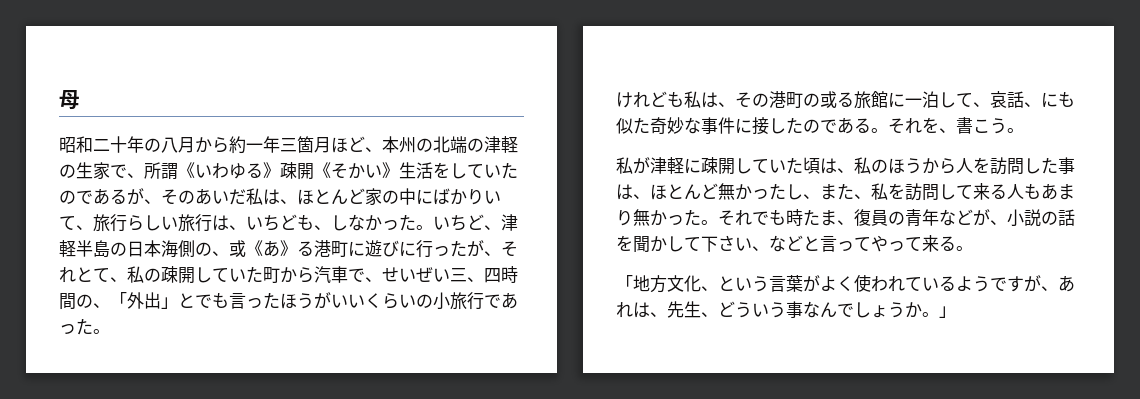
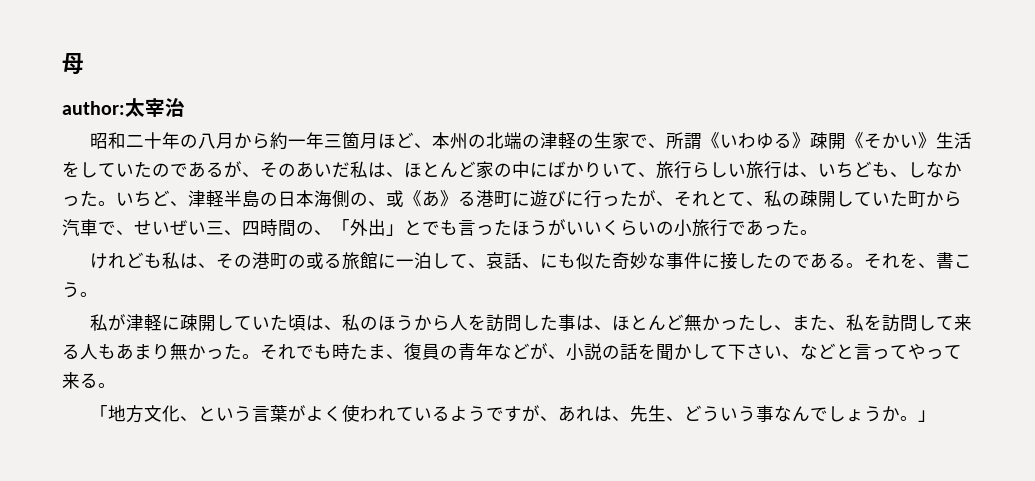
+ author:太宰治

